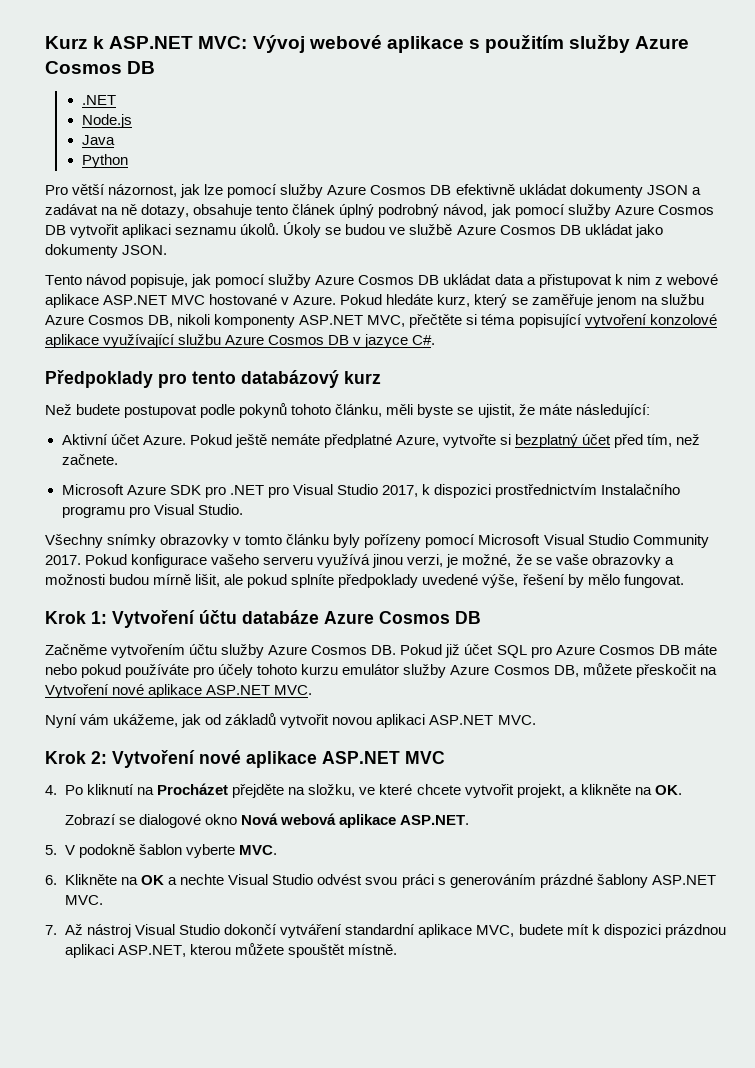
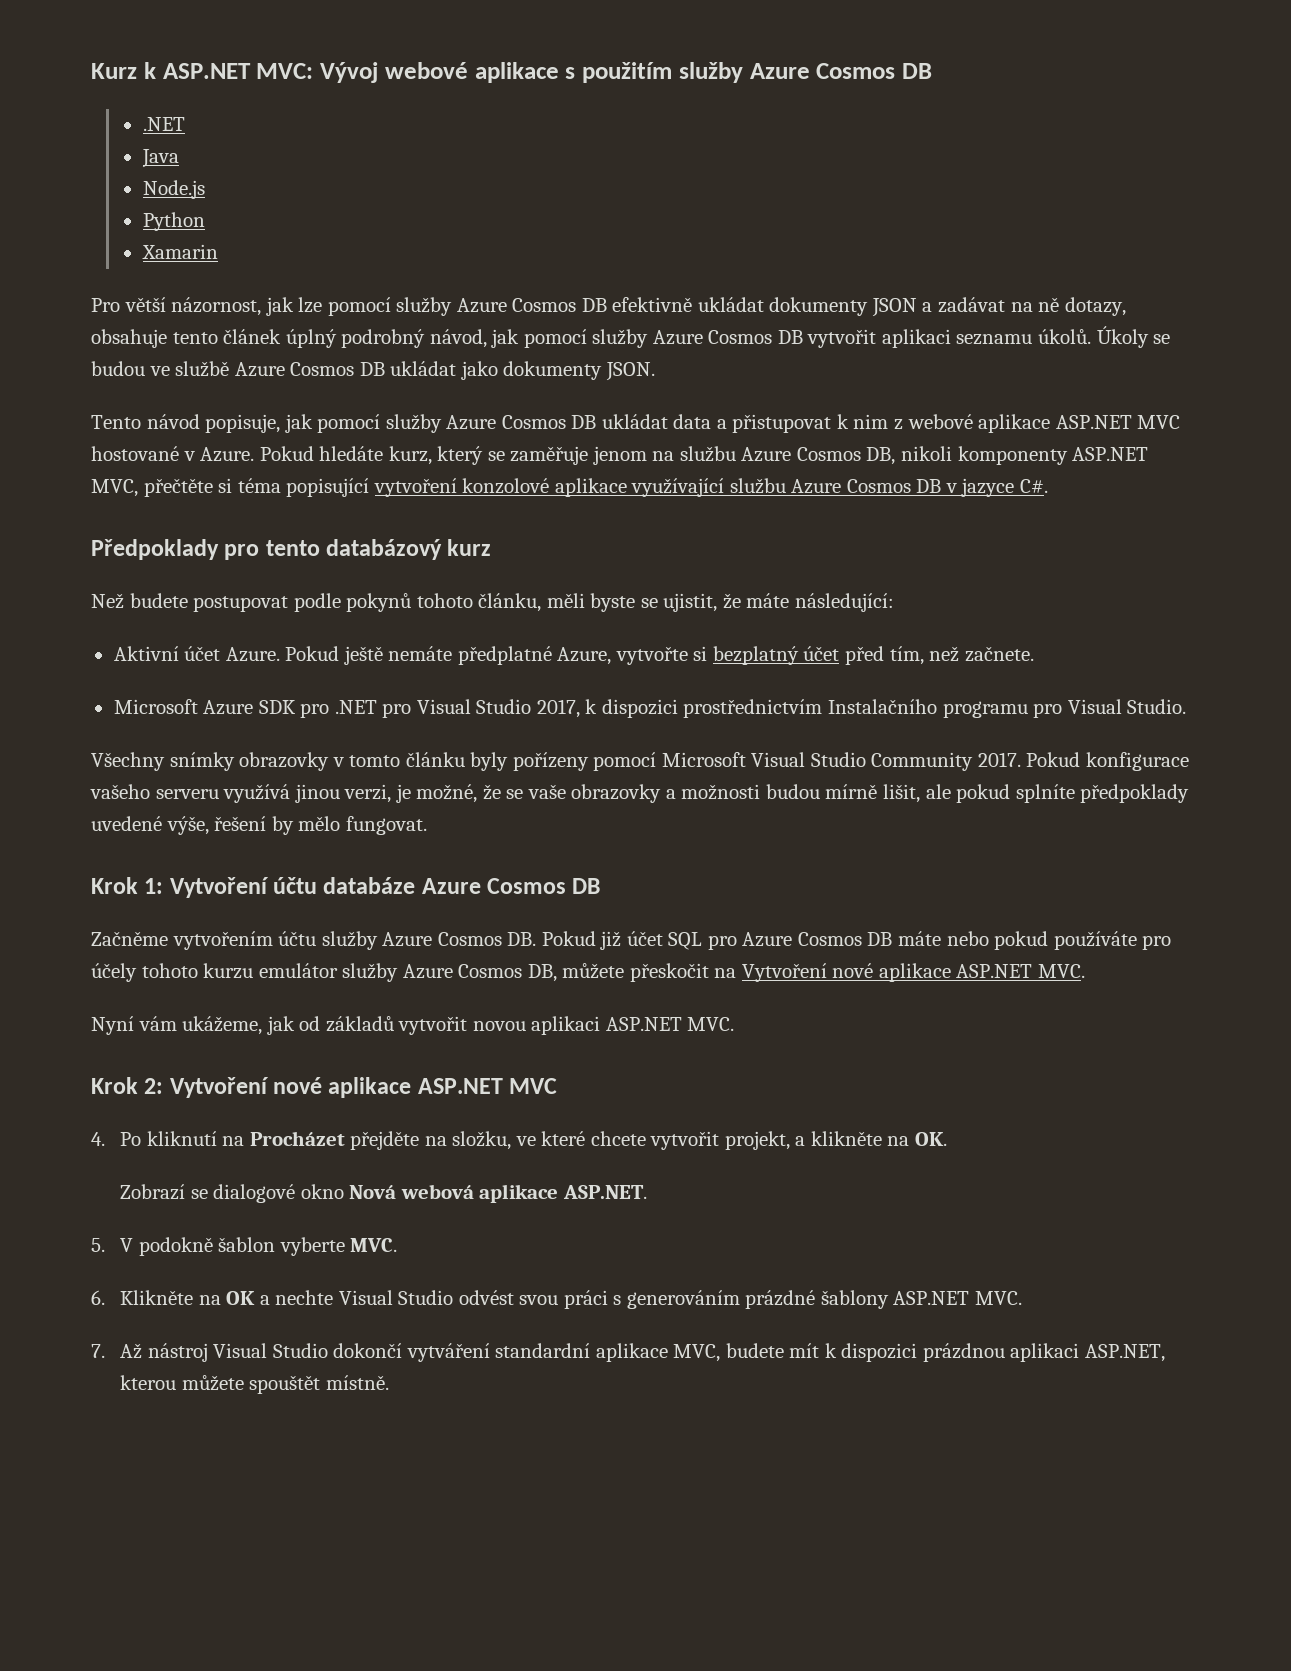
+ Java
- Java
  Python
+ Xamarin

